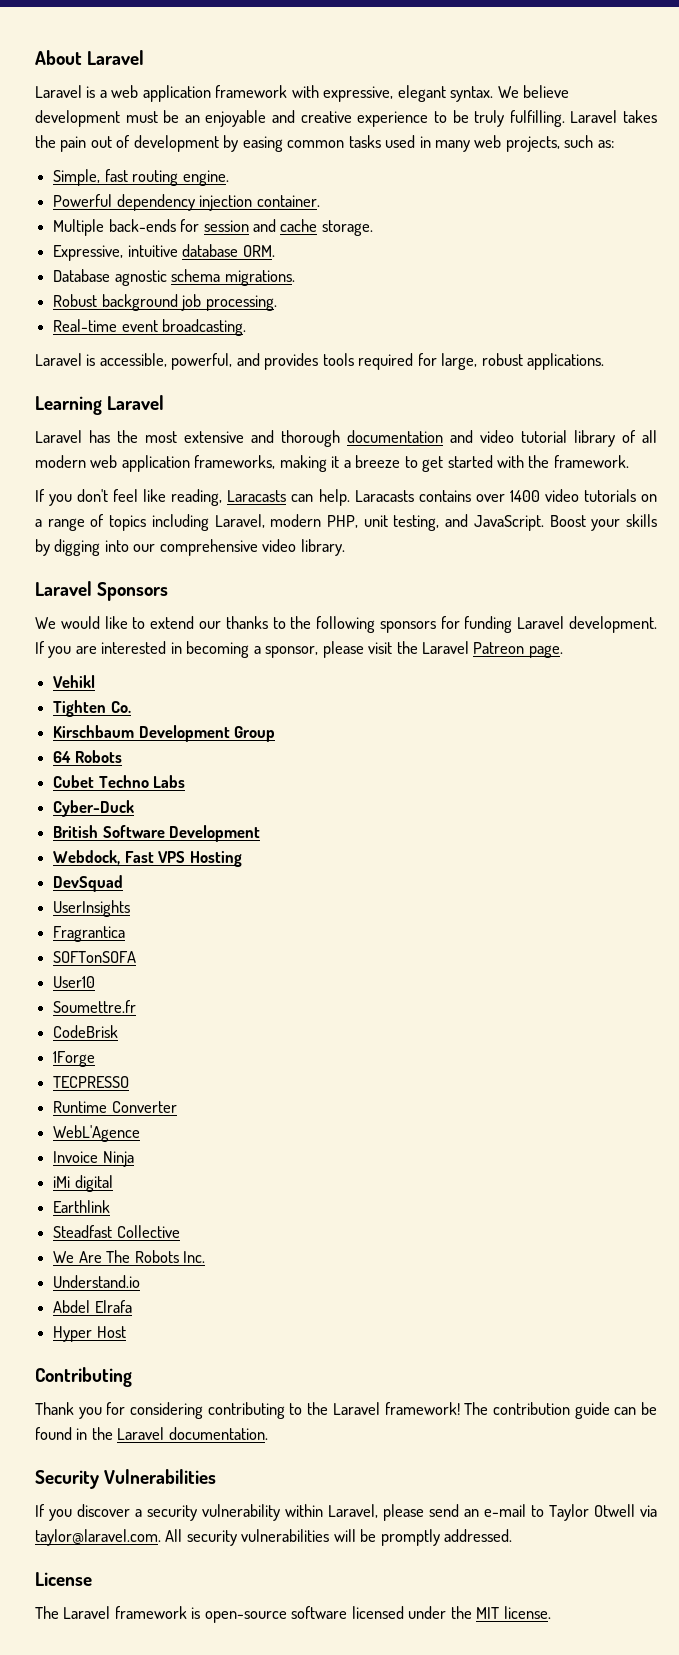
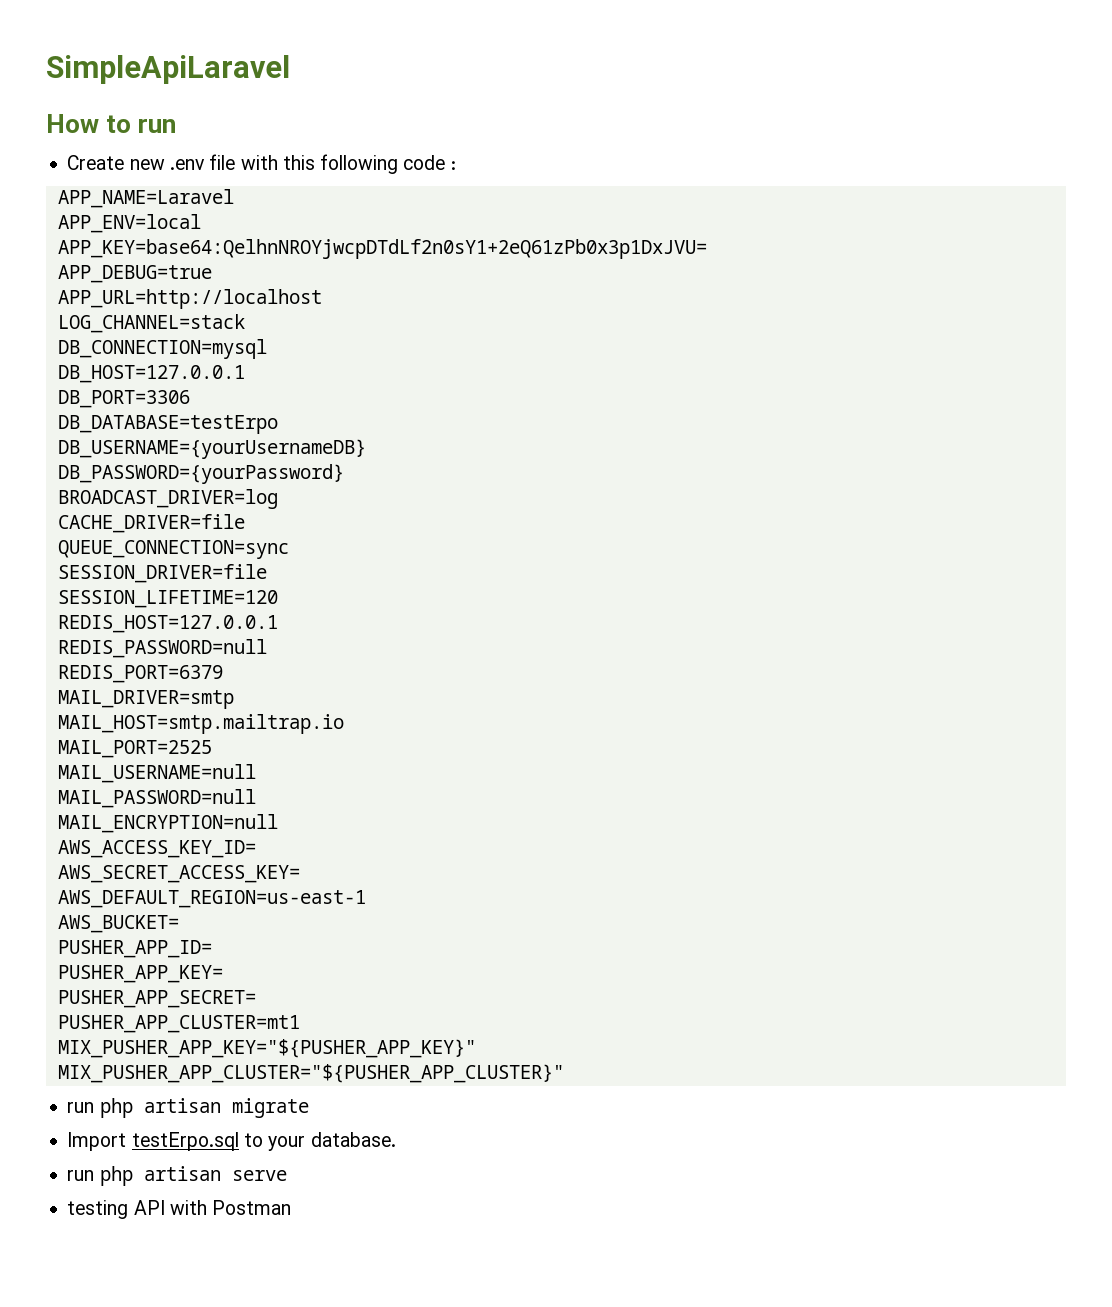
- About Laravel
- Laravel is a web application framework with expressive, elegant syntax. We believe development must be an enjoyable and creative experience to be truly fulfilling. Laravel takes the pain out of development by easing common tasks used in many web projects, such as:
- Simple, fast routing engine.
- Powerful dependency injection container.
- Multiple back-ends for session and cache storage.
- Expressive, intuitive database ORM.
- Database agnostic schema migrations.
- Robust background job processing.
- Real-time event broadcasting.
- Laravel is accessible, powerful, and provides tools required for large, robust applications.
- Learning Laravel
- Laravel has the most extensive and thorough documentation and video tutorial library of all modern web application frameworks, making it a breeze to get started with the framework.
- If you don't feel like reading, Laracasts can help. Laracasts contains over 1400 video tutorials on a range of topics including Laravel, modern PHP, unit testing, and JavaScript. Boost your skills by digging into our comprehensive video library.
- Laravel Sponsors
- We would like to extend our thanks to the following sponsors for funding Laravel development. If you are interested in becoming a sponsor, please visit the Laravel Patreon page.
- Vehikl
- Tighten Co.
- Kirschbaum Development Group
- 64 Robots
- Cubet Techno Labs
- Cyber-Duck
- British Software Development
- Webdock, Fast VPS Hosting
- DevSquad
- UserInsights
- Fragrantica
- SOFTonSOFA
- User10
- Soumettre.fr
- CodeBrisk
- 1Forge
- TECPRESSO
- Runtime Converter
- WebL'Agence
- Invoice Ninja
- iMi digital
- Earthlink
- Steadfast Collective
- We Are The Robots Inc.
- Understand.io
- Abdel Elrafa
- Hyper Host
- Contributing
- Thank you for considering contributing to the Laravel framework! The contribution guide can be found in the Laravel documentation.
- Security Vulnerabilities
- If you discover a security vulnerability within Laravel, please send an e-mail to Taylor Otwell via taylor@laravel.com. All security vulnerabilities will be promptly addressed.
- License
- The Laravel framework is open-source software licensed under the MIT license.
+ SimpleApiLaravel
+ How to run
+ Create new .env file with this following code :
+ APP_NAME=Laravel
+ APP_ENV=local
+ APP_KEY=base64:QelhnNROYjwcpDTdLf2n0sY1+2eQ61zPb0x3p1DxJVU=
+ APP_DEBUG=true
+ APP_URL=http://localhost
+ LOG_CHANNEL=stack
+ DB_CONNECTION=mysql
+ DB_HOST=127.0.0.1
+ DB_PORT=3306
+ DB_DATABASE=testErpo
+ DB_USERNAME={yourUsernameDB}
+ DB_PASSWORD={yourPassword}
+ BROADCAST_DRIVER=log
+ CACHE_DRIVER=file
+ QUEUE_CONNECTION=sync
+ SESSION_DRIVER=file
+ SESSION_LIFETIME=120
+ REDIS_HOST=127.0.0.1
+ REDIS_PASSWORD=null
+ REDIS_PORT=6379
+ MAIL_DRIVER=smtp
+ MAIL_HOST=smtp.mailtrap.io
+ MAIL_PORT=2525
+ MAIL_USERNAME=null
+ MAIL_PASSWORD=null
+ MAIL_ENCRYPTION=null
+ AWS_ACCESS_KEY_ID=
+ AWS_SECRET_ACCESS_KEY=
+ AWS_DEFAULT_REGION=us-east-1
+ AWS_BUCKET=
+ PUSHER_APP_ID=
+ PUSHER_APP_KEY=
+ PUSHER_APP_SECRET=
+ PUSHER_APP_CLUSTER=mt1
+ MIX_PUSHER_APP_KEY="${PUSHER_APP_KEY}"
+ MIX_PUSHER_APP_CLUSTER="${PUSHER_APP_CLUSTER}"
+ run php artisan migrate
+ Import testErpo.sql to your database.
+ run php artisan serve
+ testing API with Postman

